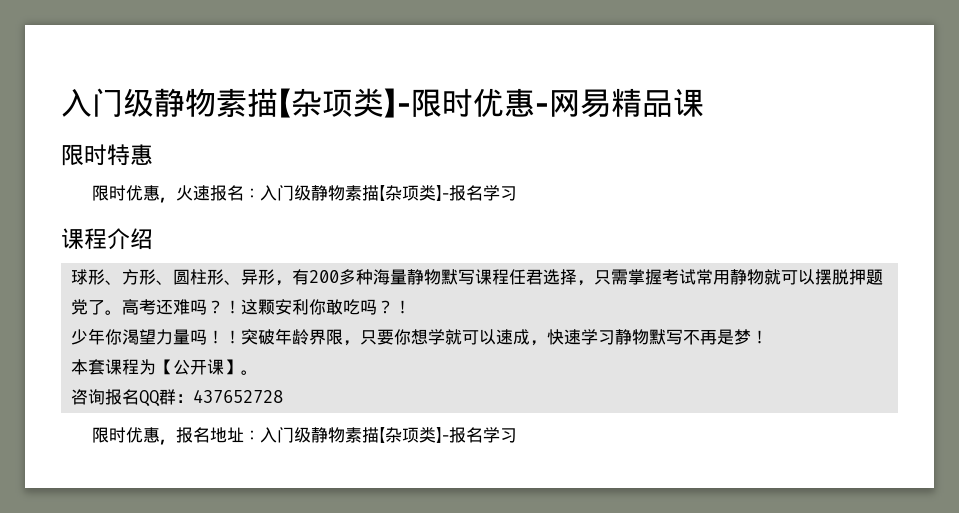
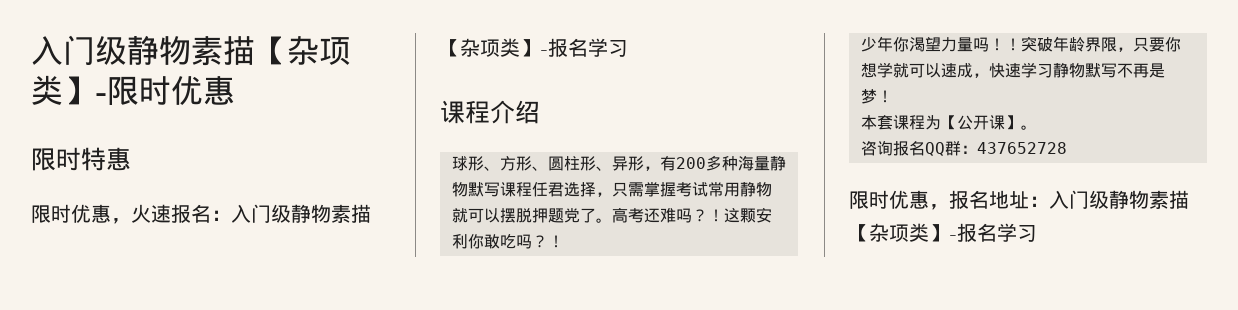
- 入门级静物素描【杂项类】-限时优惠-网易精品课
+ 入门级静物素描【杂项类】-限时优惠

